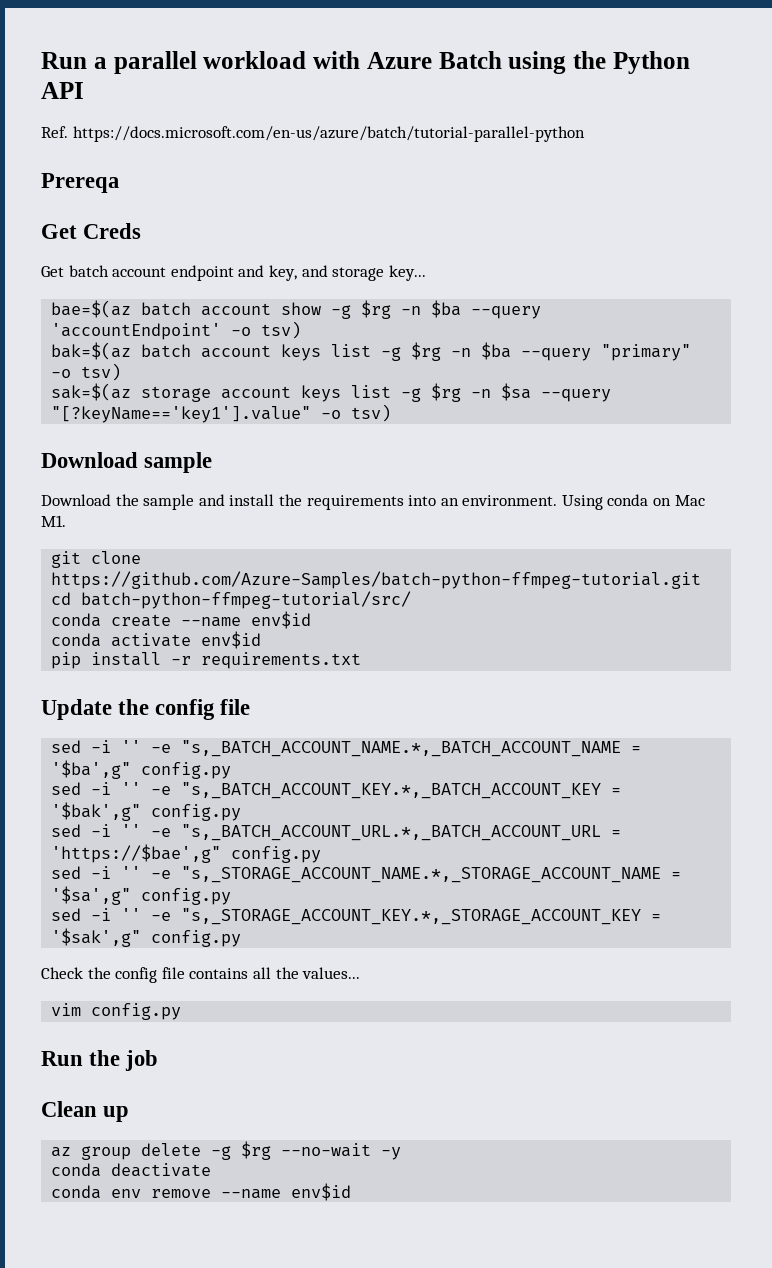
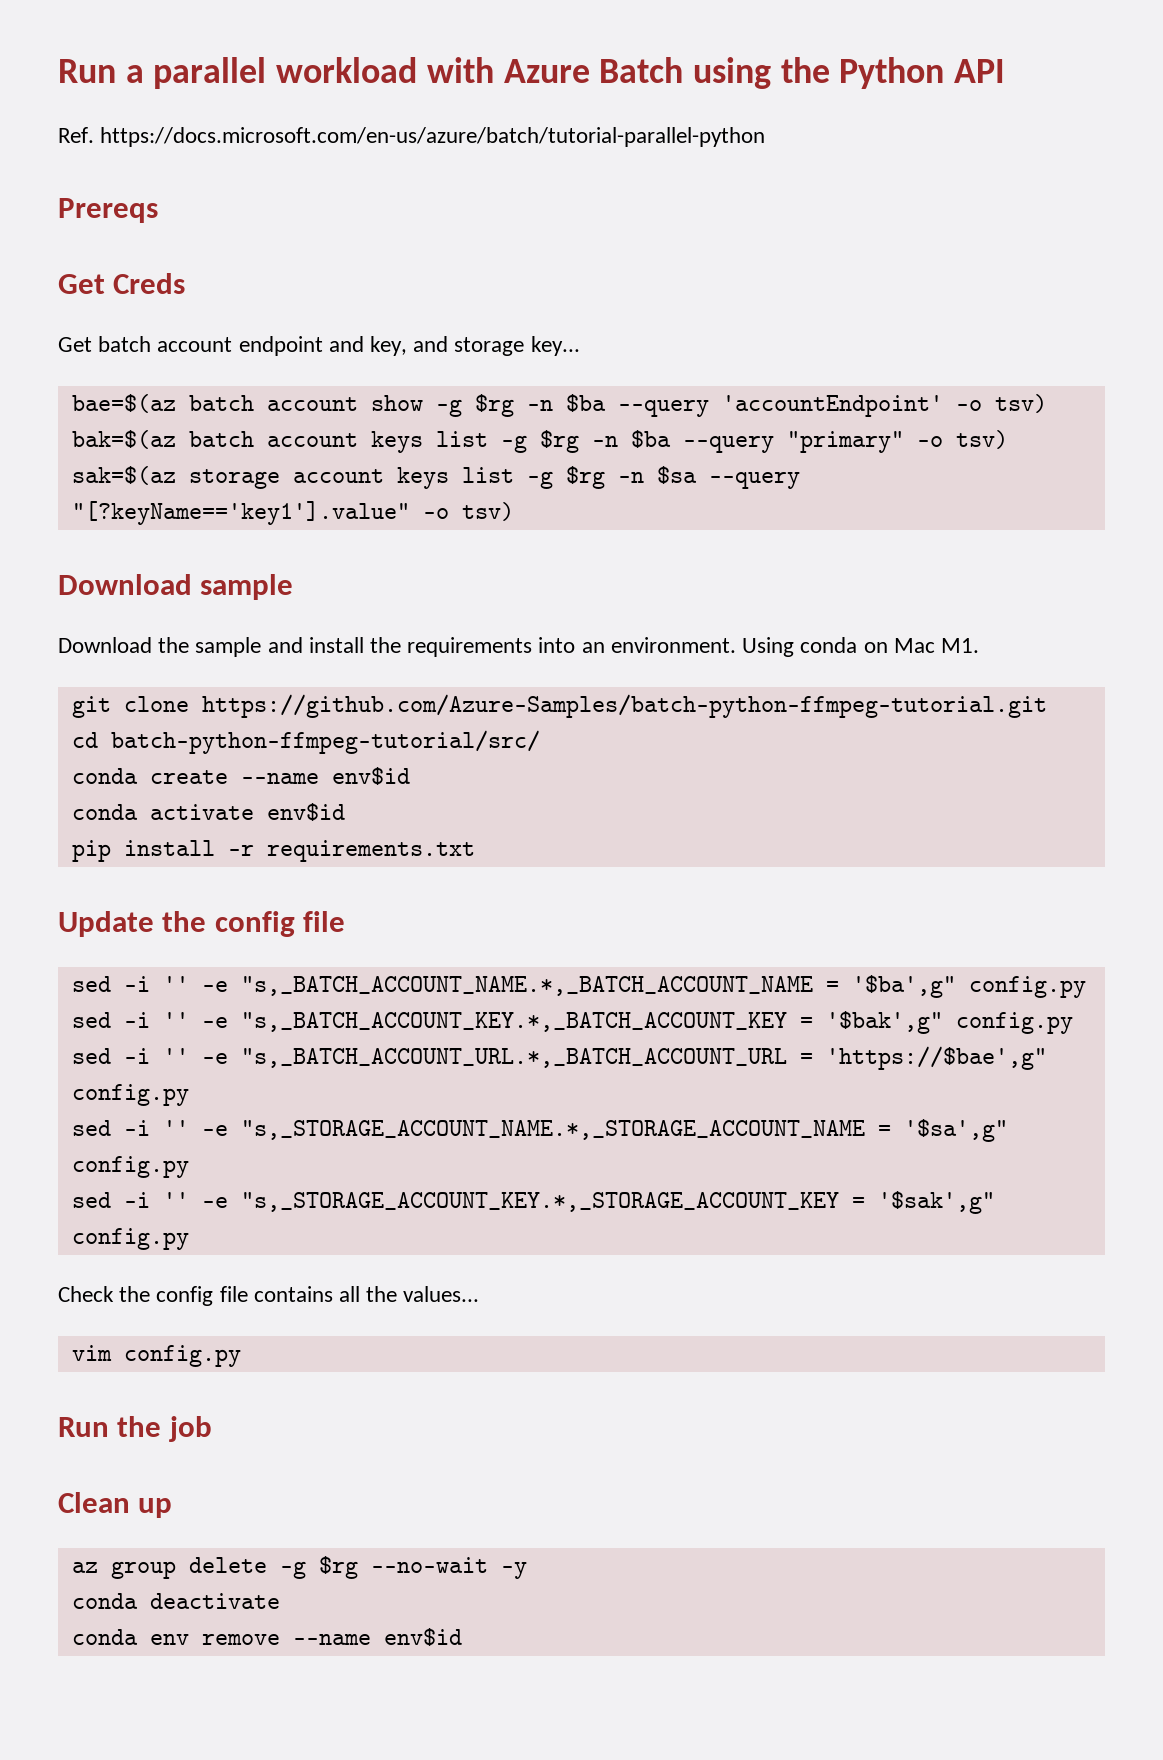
- Prereqa
+ Prereqs

